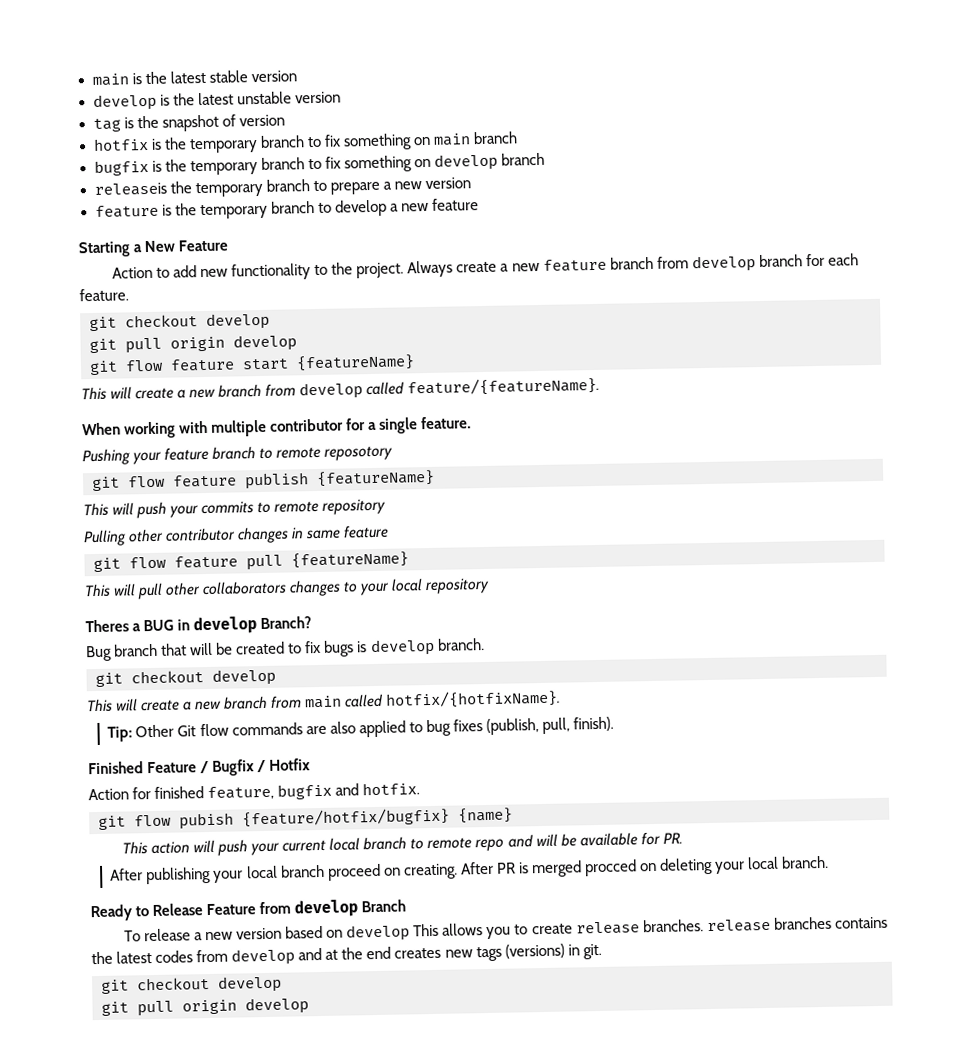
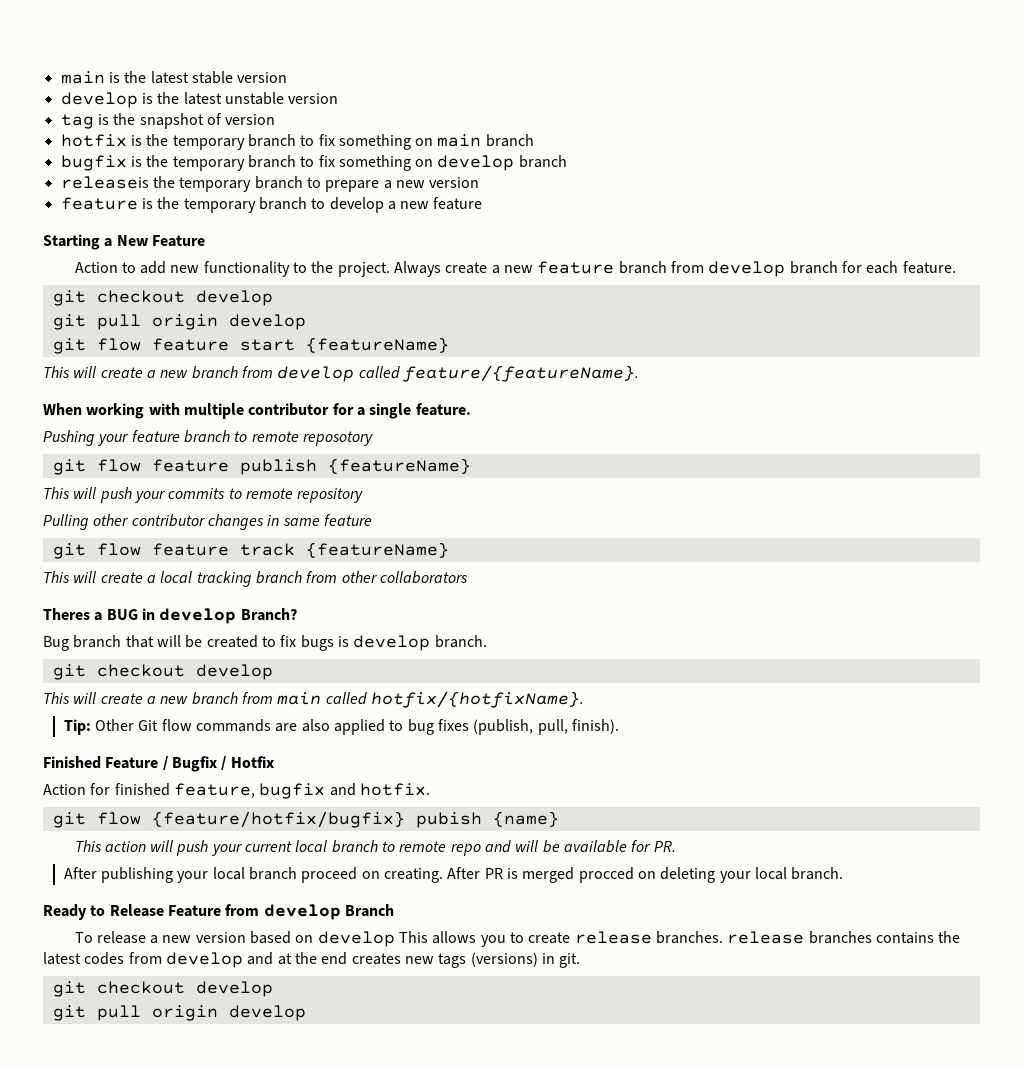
- git flow feature pull {featureName}
- This will pull other collaborators changes to your local repository
+ git flow feature track {featureName}
+ This will create a local tracking branch from other collaborators
- git flow pubish {feature/hotfix/bugfix} {name}
+ git flow {feature/hotfix/bugfix} pubish {name}

